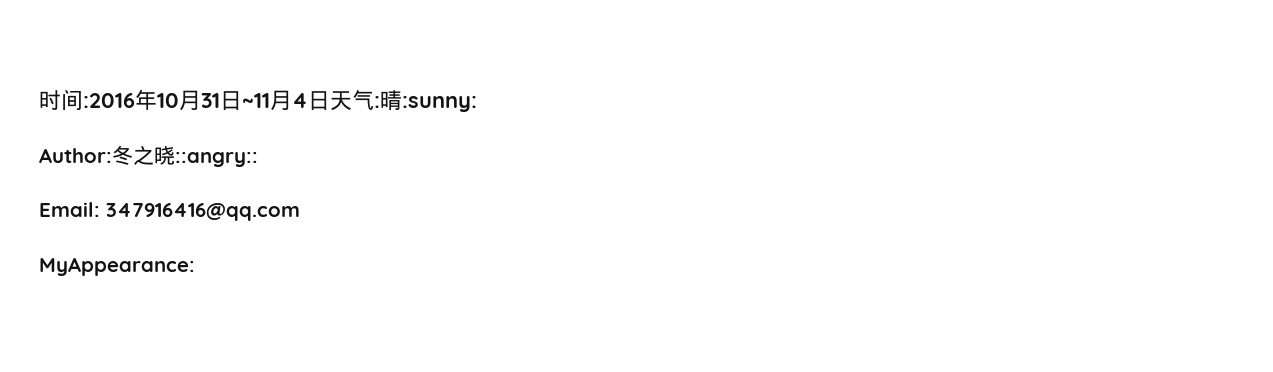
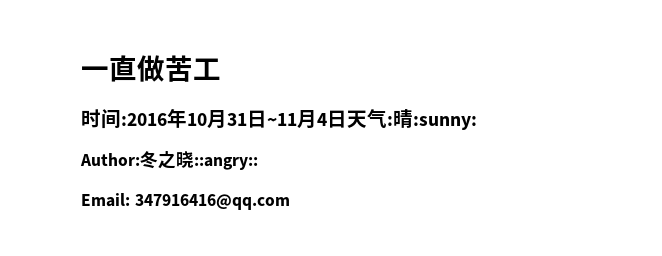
+ 一直做苦工
- MyAppearance:

